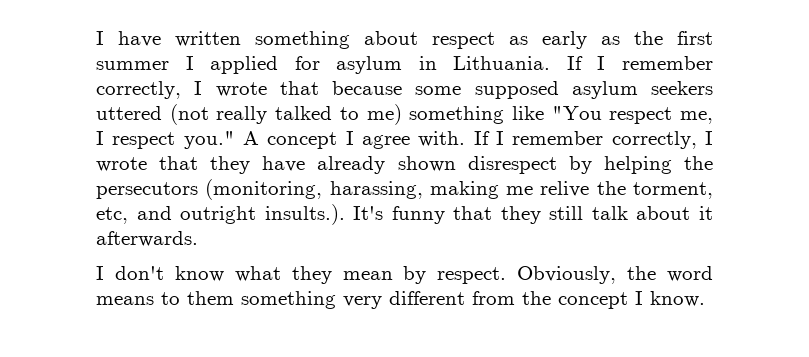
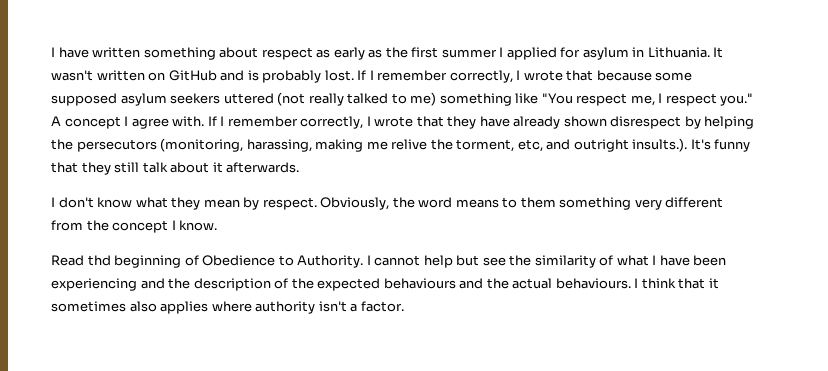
+ It wasn't written on GitHub and is probably lost.
+ Read thd beginning of Obedience to Authority. I cannot help but see the similarity of what I have been experiencing and the description of the expected behaviours and the actual behaviours. I think that it sometimes also applies where authority isn't a factor.

